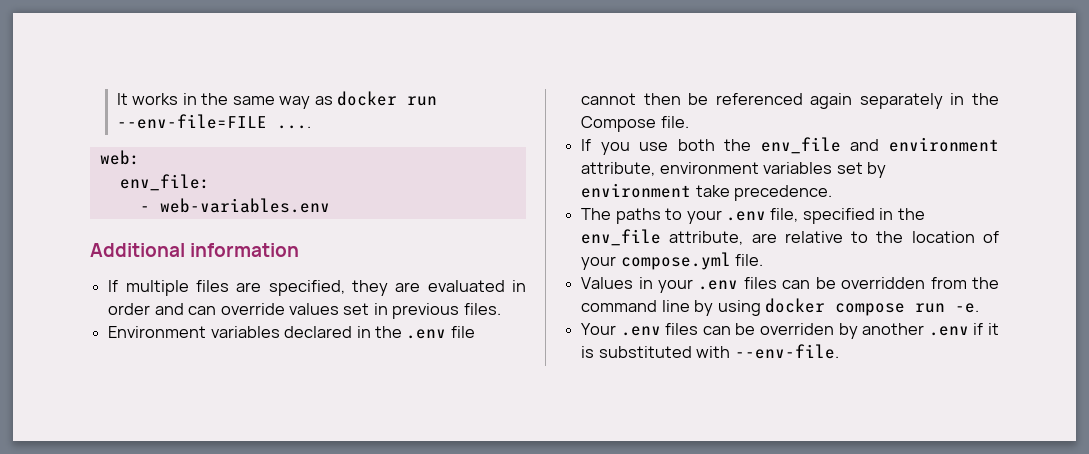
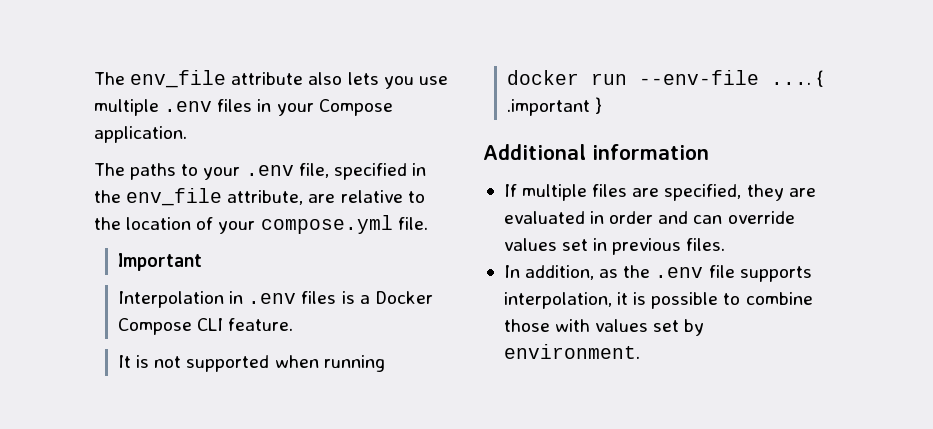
- It works in the same way as docker run --env-file=FILE ....
- web:
- env_file:
- - web-variables.env
+ The env_file attribute also lets you use multiple .env files in your Compose application.
+ The paths to your .env file, specified in the env_file attribute, are relative to the location of your compose.yml file.
+ Important
+ Interpolation in .env files is a Docker Compose CLI feature.
+ It is not supported when running docker run --env-file .... { .important }
- Environment variables declared in the .env file cannot then be referenced again separately in the Compose file.
- If you use both the env_file and environment attribute, environment variables set by environment take precedence.
- The paths to your .env file, specified in the env_file attribute, are relative to the location of your compose.yml file.
- Values in your .env files can be overridden from the command line by using docker compose run -e.
- Your .env files can be overriden by another .env if it is substituted with --env-file.
+ In addition, as the .env file supports interpolation, it is possible to combine those with values set by environment.

